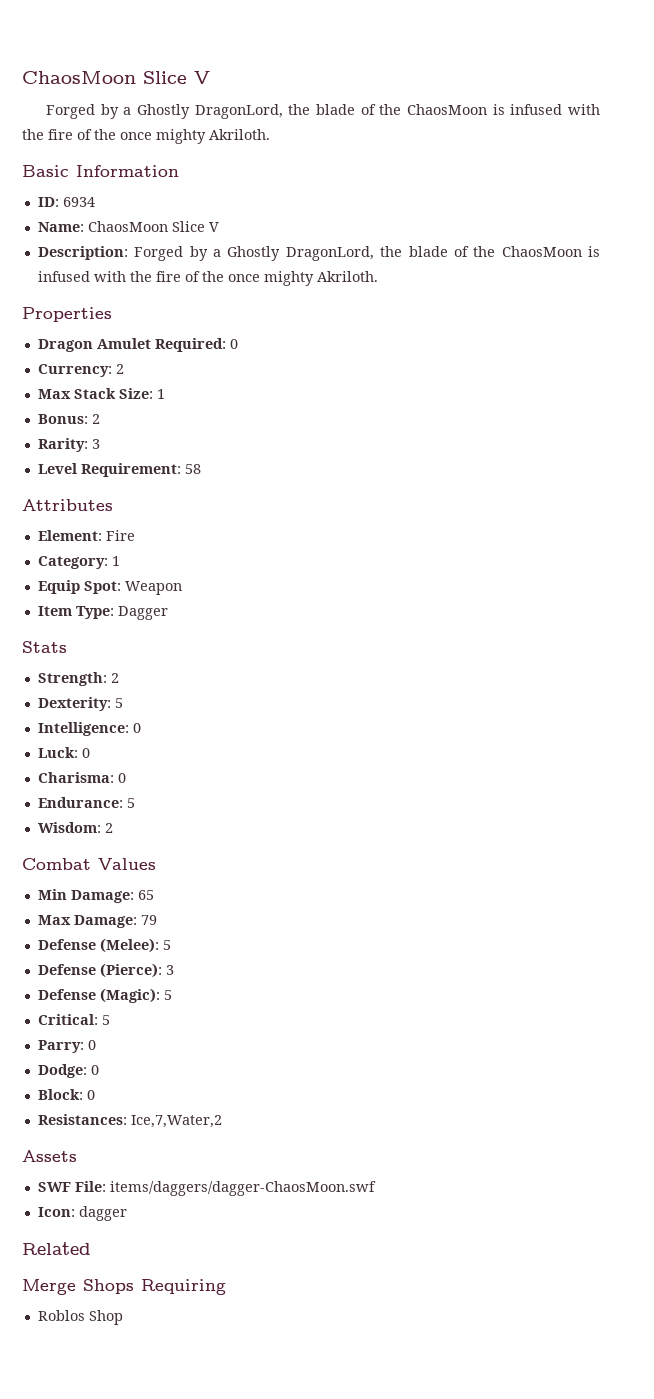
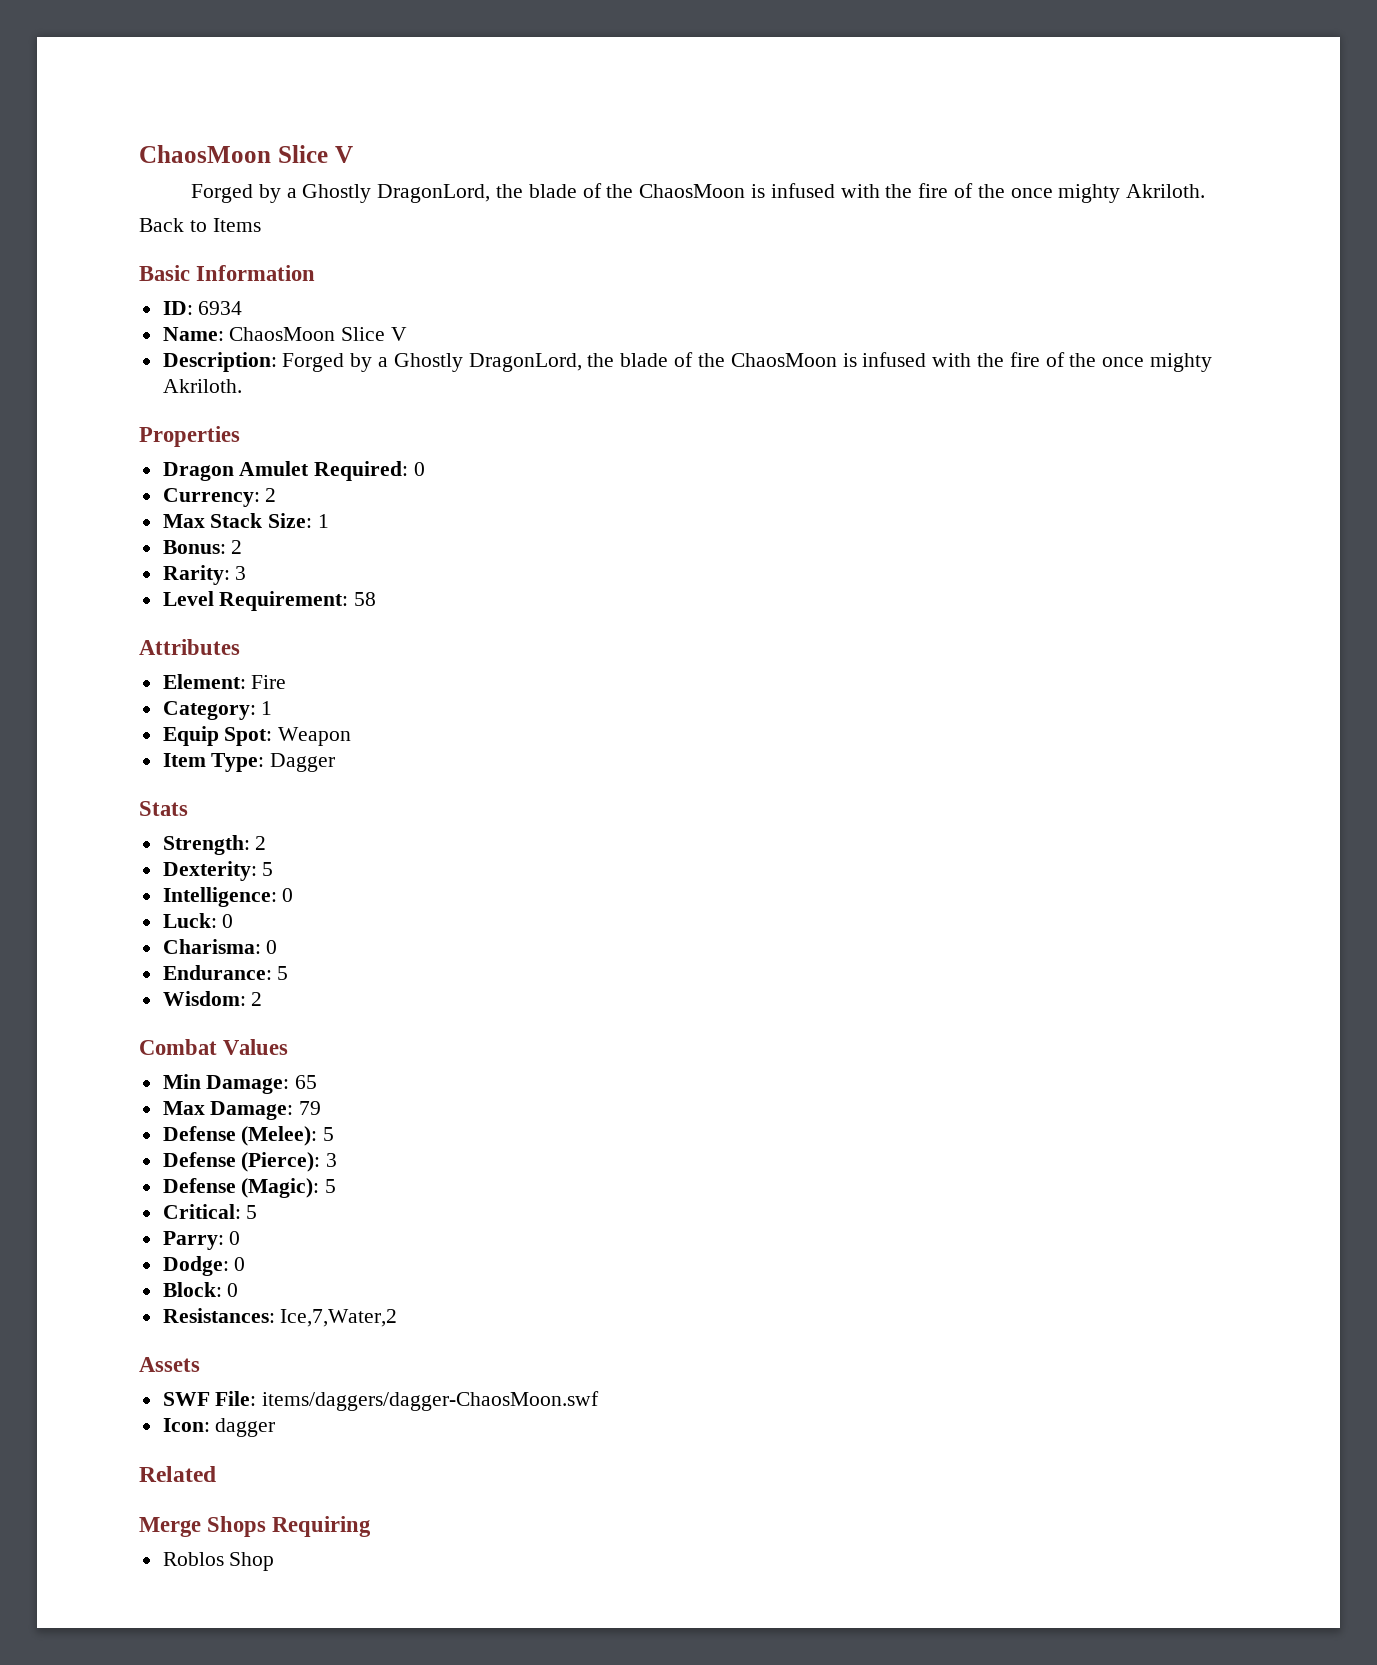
+ Back to Items

